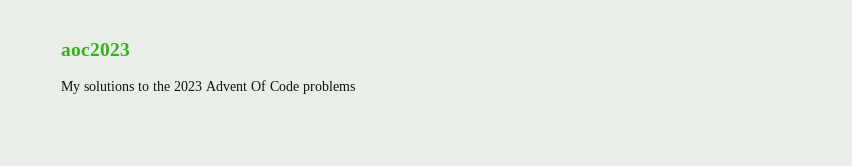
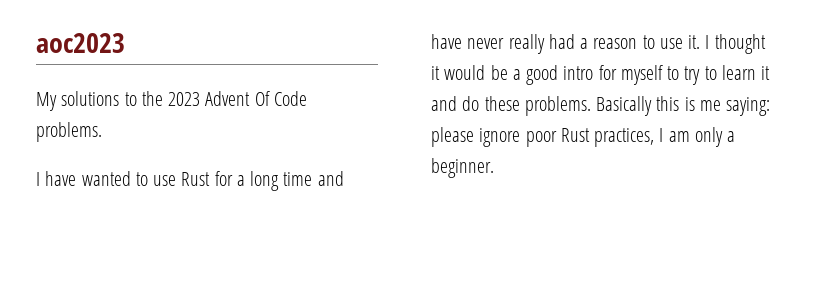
- My solutions to the 2023 Advent Of Code problems
+ My solutions to the 2023 Advent Of Code problems.
+ I have wanted to use Rust for a long time and have never really had a reason to use it. I thought it would be a good intro for myself to try to learn it and do these problems. Basically this is me saying: please ignore poor Rust practices, I am only a beginner.

